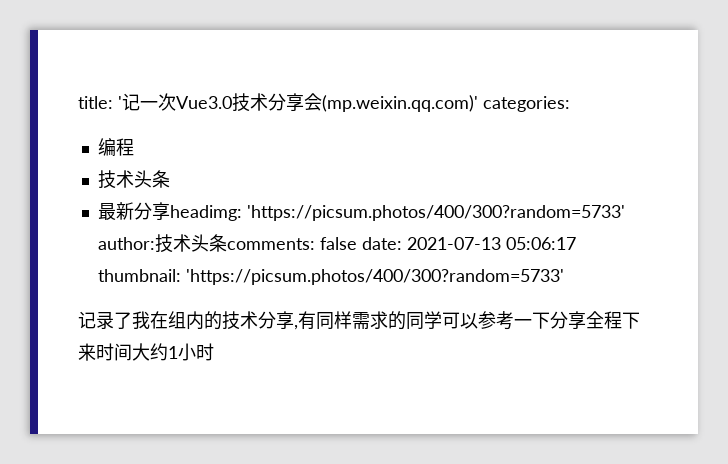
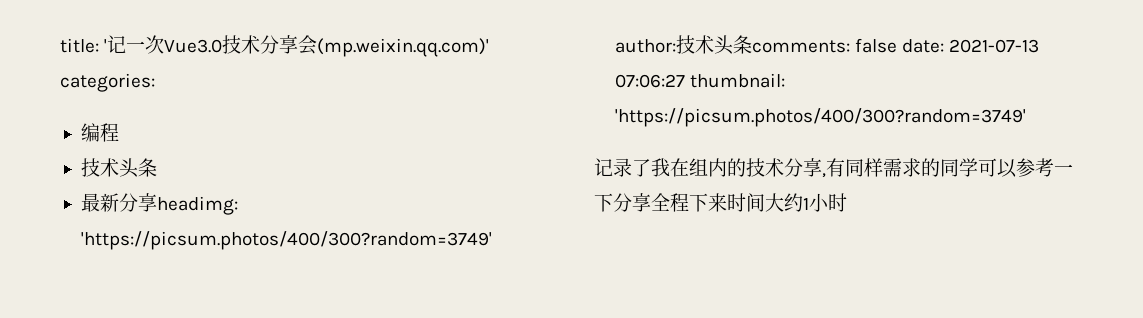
- 最新分享headimg: 'https://picsum.photos/400/300?random=5733' author:技术头条comments: false date: 2021-07-13 05:06:17 thumbnail: 'https://picsum.photos/400/300?random=5733'
+ 最新分享headimg: 'https://picsum.photos/400/300?random=3749' author:技术头条comments: false date: 2021-07-13 07:06:27 thumbnail: 'https://picsum.photos/400/300?random=3749'

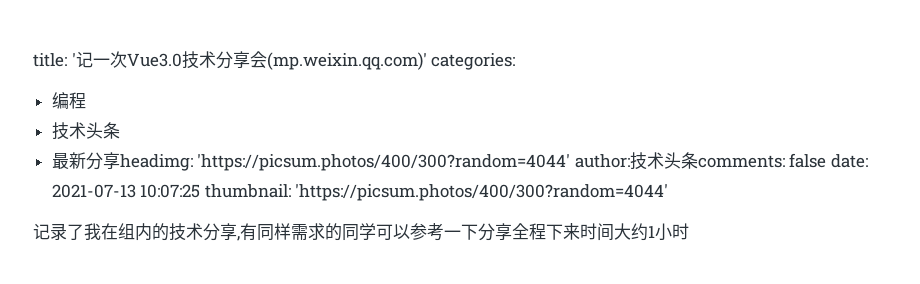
- 最新分享headimg: 'https://picsum.photos/400/300?random=3749' author:技术头条comments: false date: 2021-07-13 07:06:27 thumbnail: 'https://picsum.photos/400/300?random=3749'
+ 最新分享headimg: 'https://picsum.photos/400/300?random=4044' author:技术头条comments: false date: 2021-07-13 10:07:25 thumbnail: 'https://picsum.photos/400/300?random=4044'

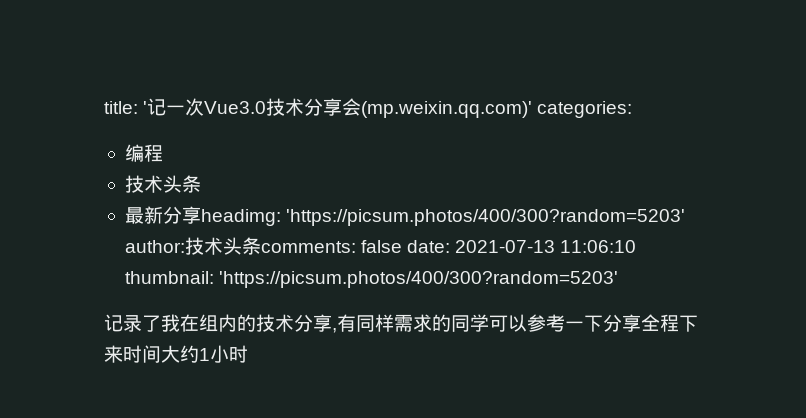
- 最新分享headimg: 'https://picsum.photos/400/300?random=4044' author:技术头条comments: false date: 2021-07-13 10:07:25 thumbnail: 'https://picsum.photos/400/300?random=4044'
+ 最新分享headimg: 'https://picsum.photos/400/300?random=5203' author:技术头条comments: false date: 2021-07-13 11:06:10 thumbnail: 'https://picsum.photos/400/300?random=5203'

